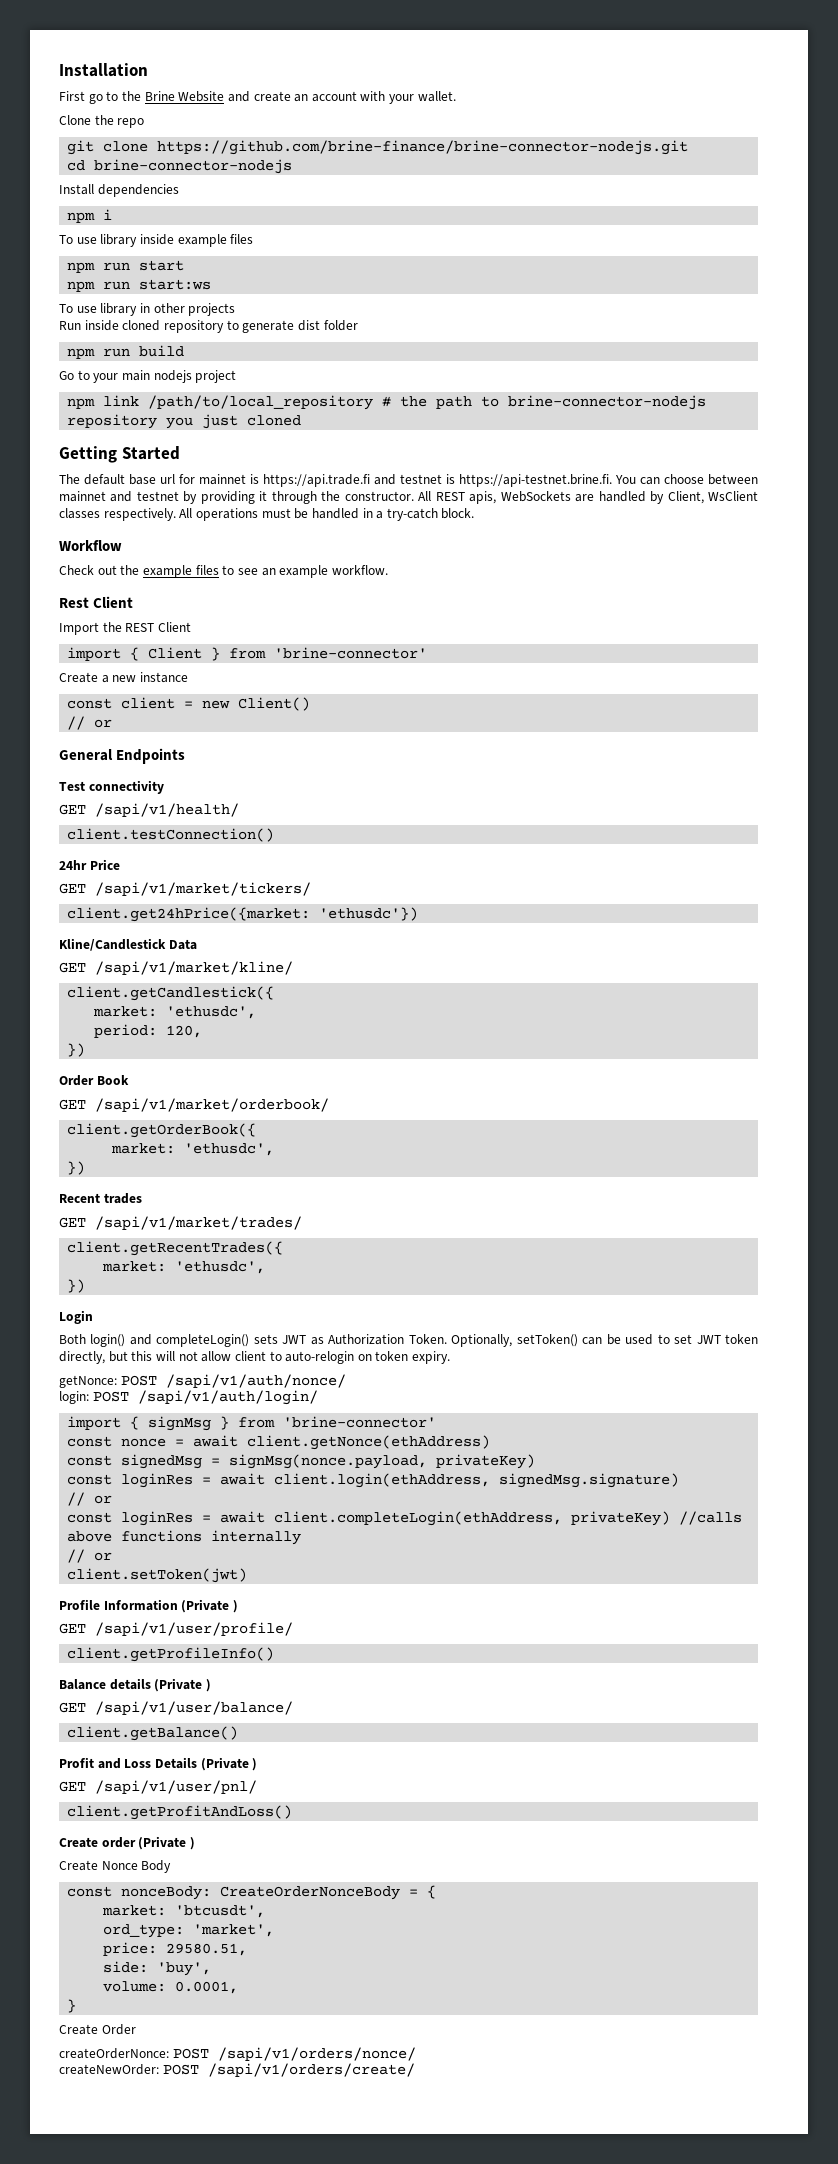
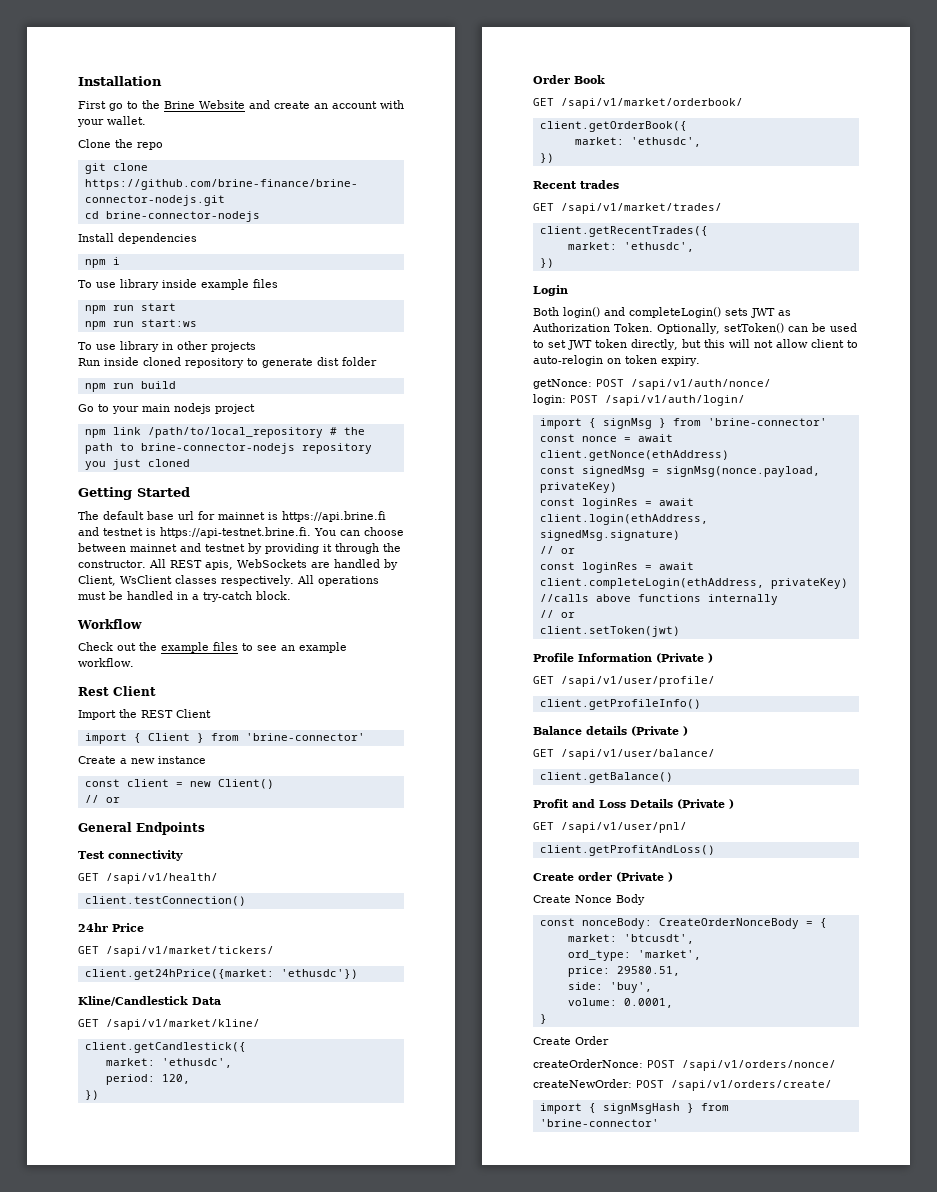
- The default base url for mainnet is https://api.trade.fi and testnet is https://api-testnet.brine.fi. You can choose between mainnet and testnet by providing it through the constructor.
+ The default base url for mainnet is https://api.brine.fi and testnet is https://api-testnet.brine.fi. You can choose between mainnet and testnet by providing it through the constructor.
+ import { signMsgHash } from 'brine-connector'

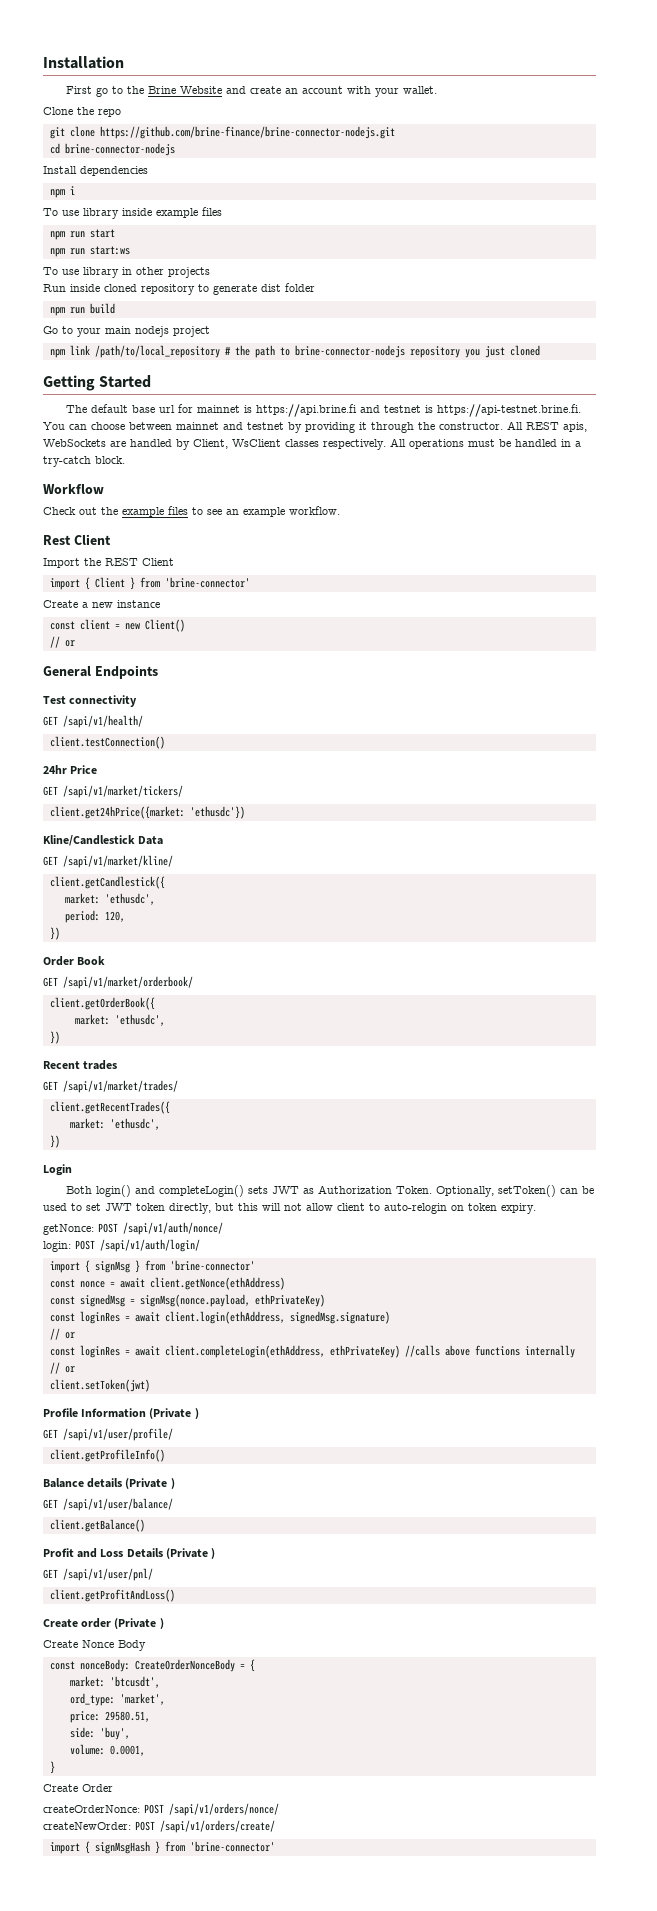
- const signedMsg = signMsg(nonce.payload, privateKey)
+ const signedMsg = signMsg(nonce.payload, ethPrivateKey)
- const loginRes = await client.completeLogin(ethAddress, privateKey) //calls above functions internally
+ const loginRes = await client.completeLogin(ethAddress, ethPrivateKey) //calls above functions internally

